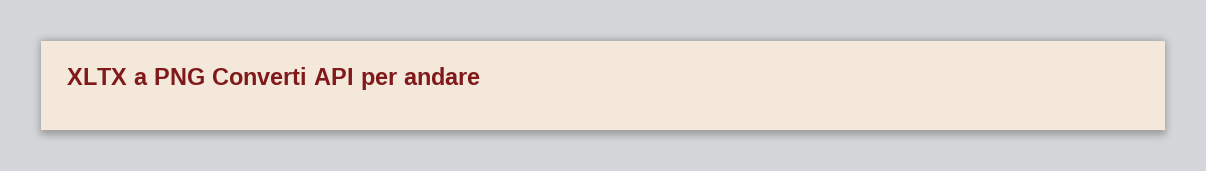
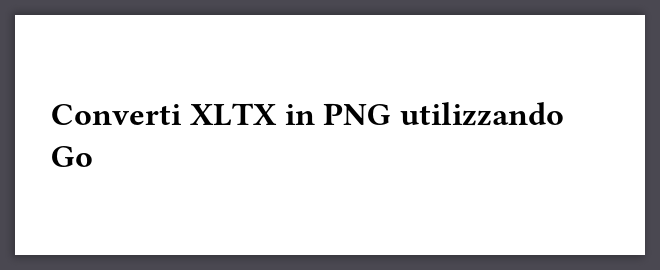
- XLTX a PNG Converti API per andare
+ Converti XLTX in PNG utilizzando Go

